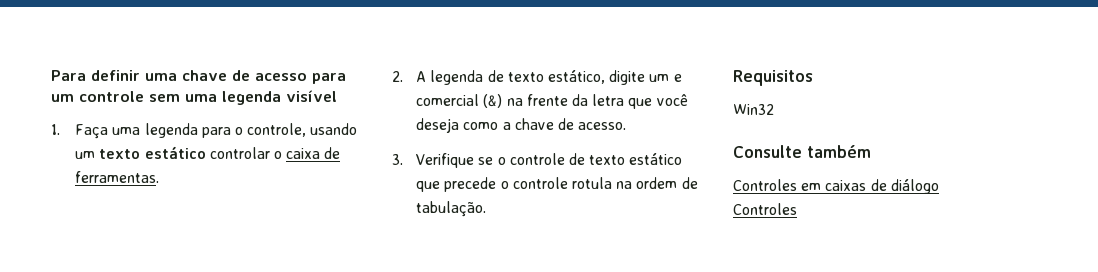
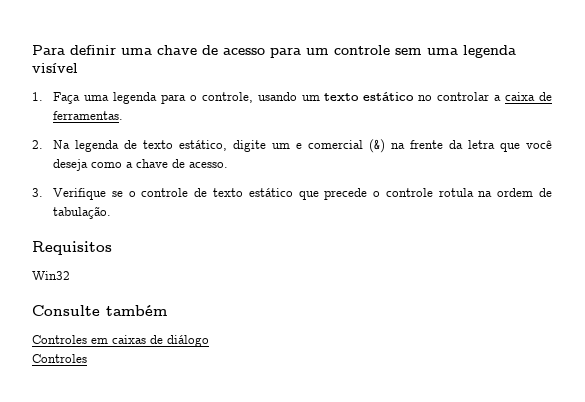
- 1. Faça uma legenda para o controle, usando um texto estático controlar o caixa de ferramentas.
+ 1. Faça uma legenda para o controle, usando um texto estático no controlar a caixa de ferramentas.
- 2. A legenda de texto estático, digite um e comercial (&) na frente da letra que você deseja como a chave de acesso.
+ 2. Na legenda de texto estático, digite um e comercial (&) na frente da letra que você deseja como a chave de acesso.

